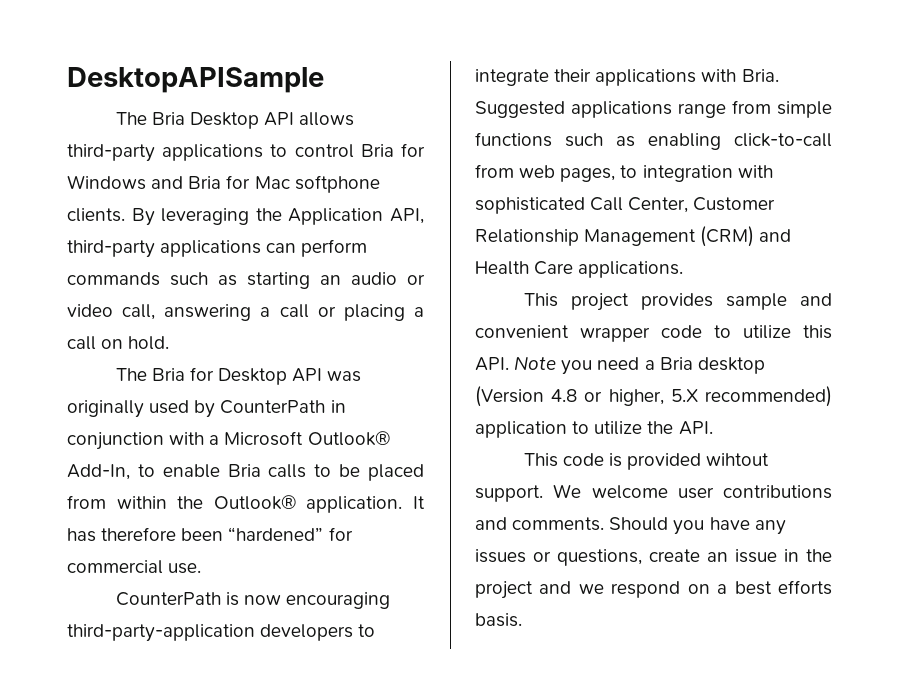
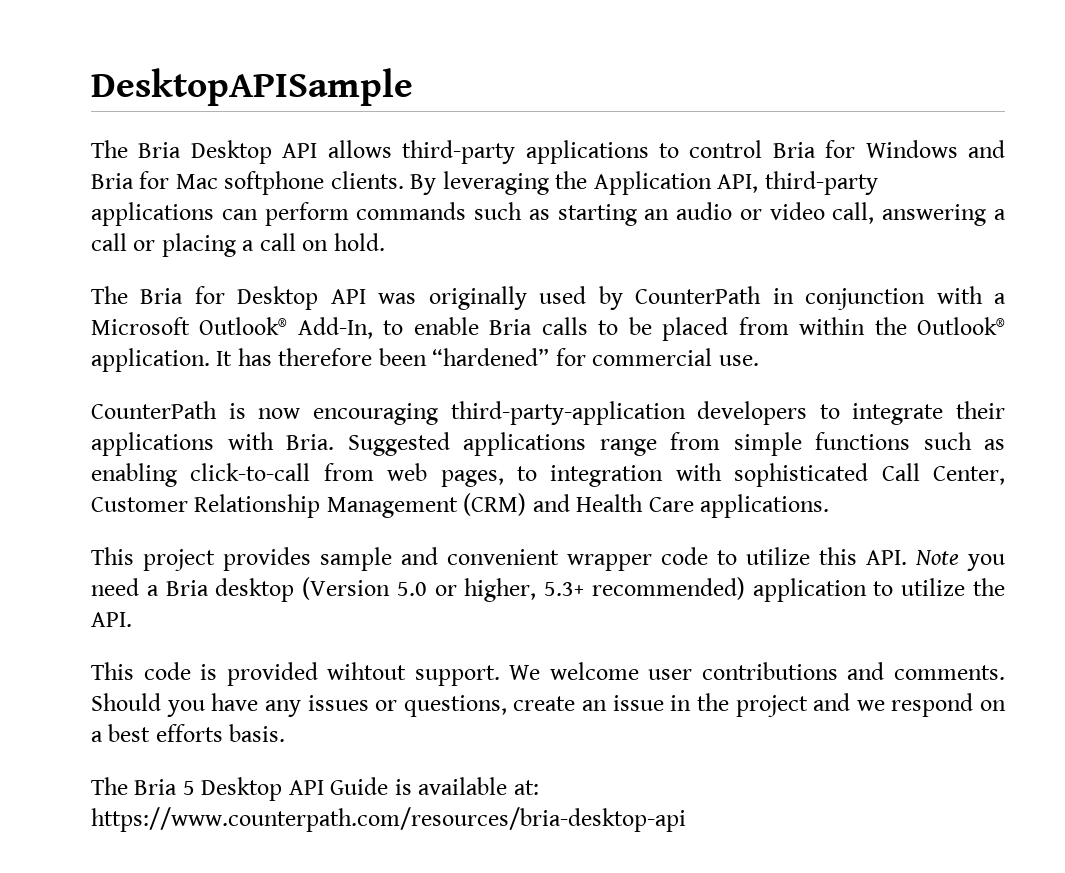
- This project provides sample and convenient wrapper code to utilize this API. Note you need a Bria desktop (Version 4.8 or higher, 5.X recommended) application to utilize the API.
+ This project provides sample and convenient wrapper code to utilize this API. Note you need a Bria desktop (Version 5.0 or higher, 5.3+ recommended) application to utilize the API.
+ The Bria 5 Desktop API Guide is available at: https://www.counterpath.com/resources/bria-desktop-api

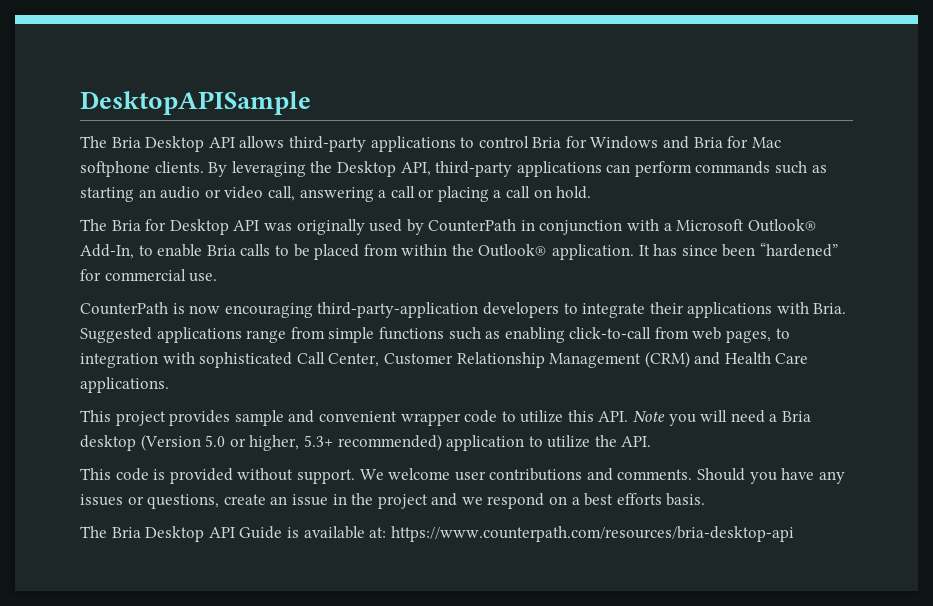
- By leveraging the Application API, third-party applications can perform commands such as starting an audio or video call, answering a call or placing a call on hold.
+ By leveraging the Desktop API, third-party applications can perform commands such as starting an audio or video call, answering a call or placing a call on hold.
- It has therefore been “hardened” for commercial use.
+ It has since been “hardened” for commercial use.
- This project provides sample and convenient wrapper code to utilize this API. Note you need a Bria desktop (Version 5.0 or higher, 5.3+ recommended) application to utilize the API.
+ This project provides sample and convenient wrapper code to utilize this API. Note you will need a Bria desktop (Version 5.0 or higher, 5.3+ recommended) application to utilize the API.
- This code is provided wihtout support.
+ This code is provided without support.
- The Bria 5 Desktop API Guide is available at: https://www.counterpath.com/resources/bria-desktop-api
+ The Bria Desktop API Guide is available at: https://www.counterpath.com/resources/bria-desktop-api

